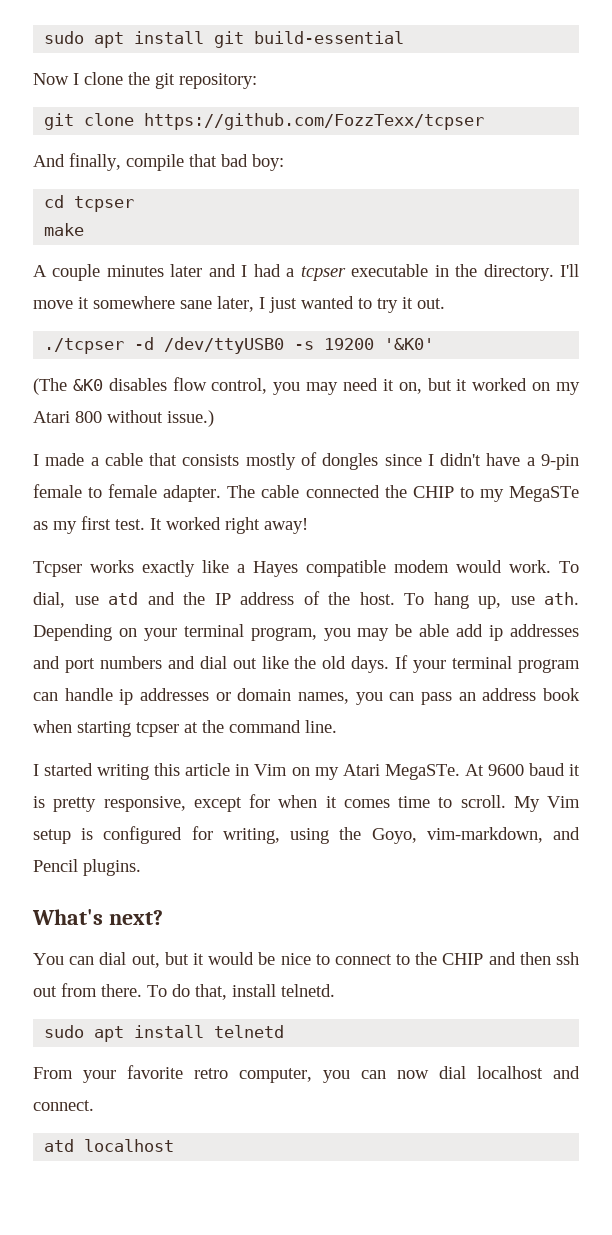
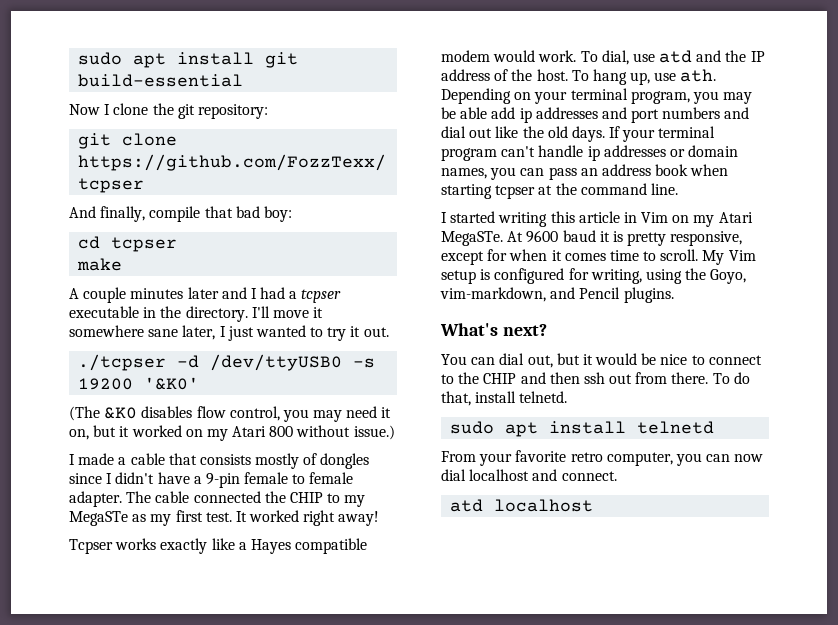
- If your terminal program can handle ip addresses or domain names, you can pass an address book when starting tcpser at the command line.
+ If your terminal program can't handle ip addresses or domain names, you can pass an address book when starting tcpser at the command line.

